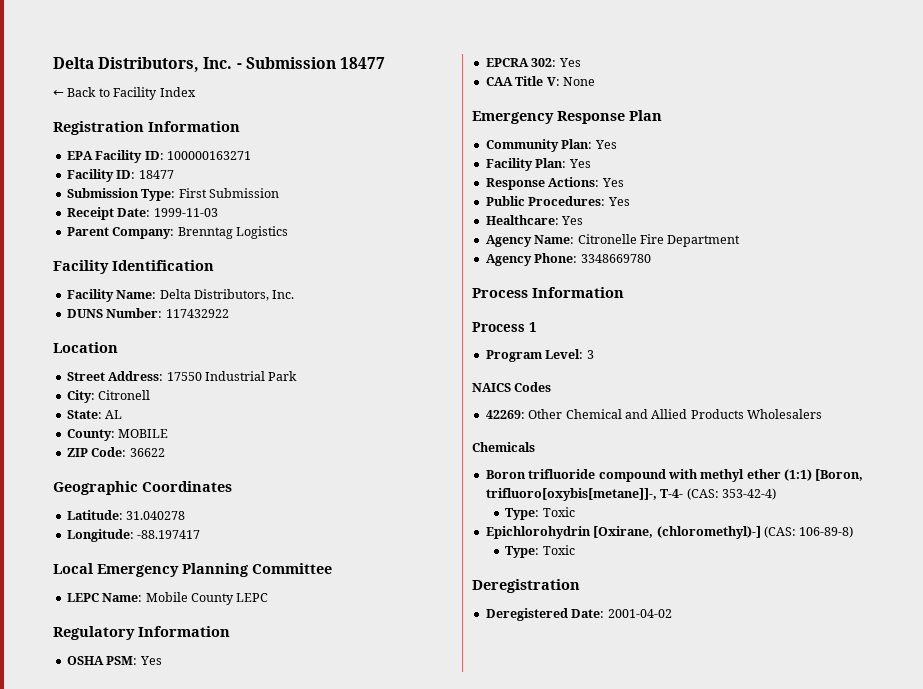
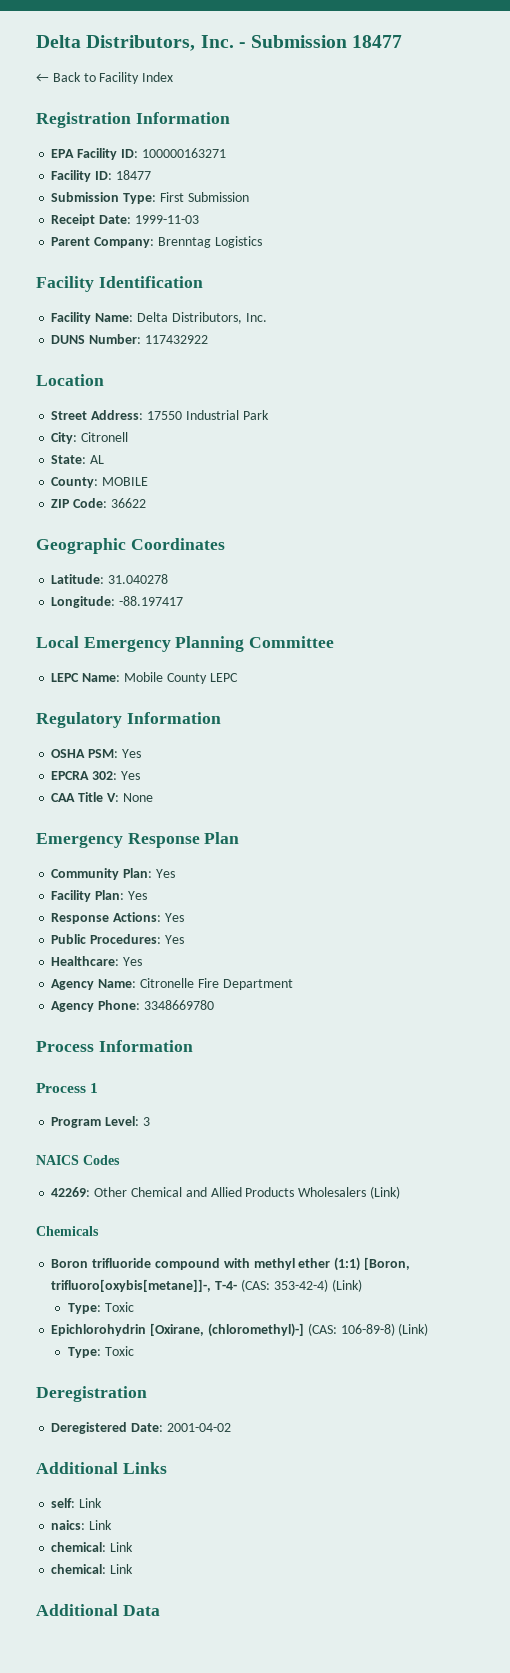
- 42269: Other Chemical and Allied Products Wholesalers
+ 42269: Other Chemical and Allied Products Wholesalers (Link)
- Boron trifluoride compound with methyl ether (1:1) [Boron, trifluoro[oxybis[metane]]-, T-4- (CAS: 353-42-4)
+ Boron trifluoride compound with methyl ether (1:1) [Boron, trifluoro[oxybis[metane]]-, T-4- (CAS: 353-42-4) (Link)
- Epichlorohydrin [Oxirane, (chloromethyl)-] (CAS: 106-89-8)
+ Epichlorohydrin [Oxirane, (chloromethyl)-] (CAS: 106-89-8) (Link)
+ Additional Links
+ self: Link
+ naics: Link
+ chemical: Link
+ chemical: Link
+ Additional Data

